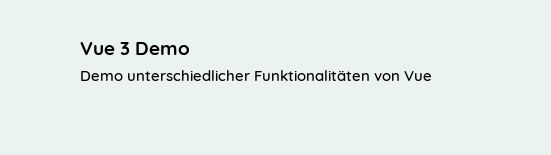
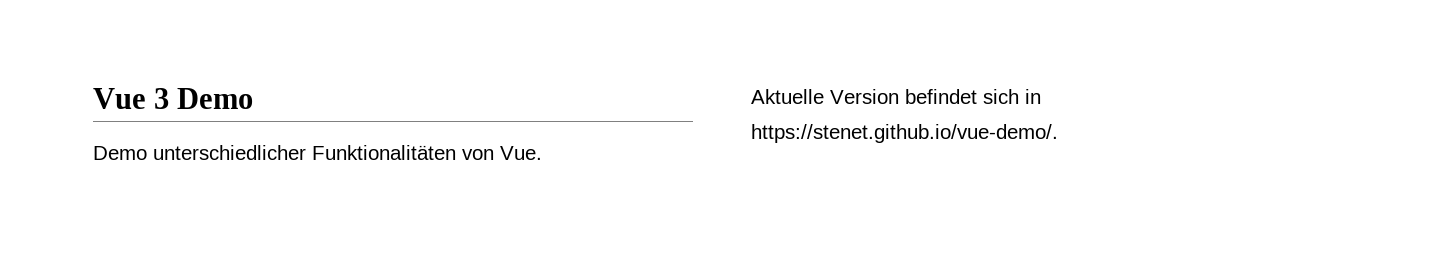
- Demo unterschiedlicher Funktionalitäten von Vue
+ Demo unterschiedlicher Funktionalitäten von Vue.
+ Aktuelle Version befindet sich in https://stenet.github.io/vue-demo/.

